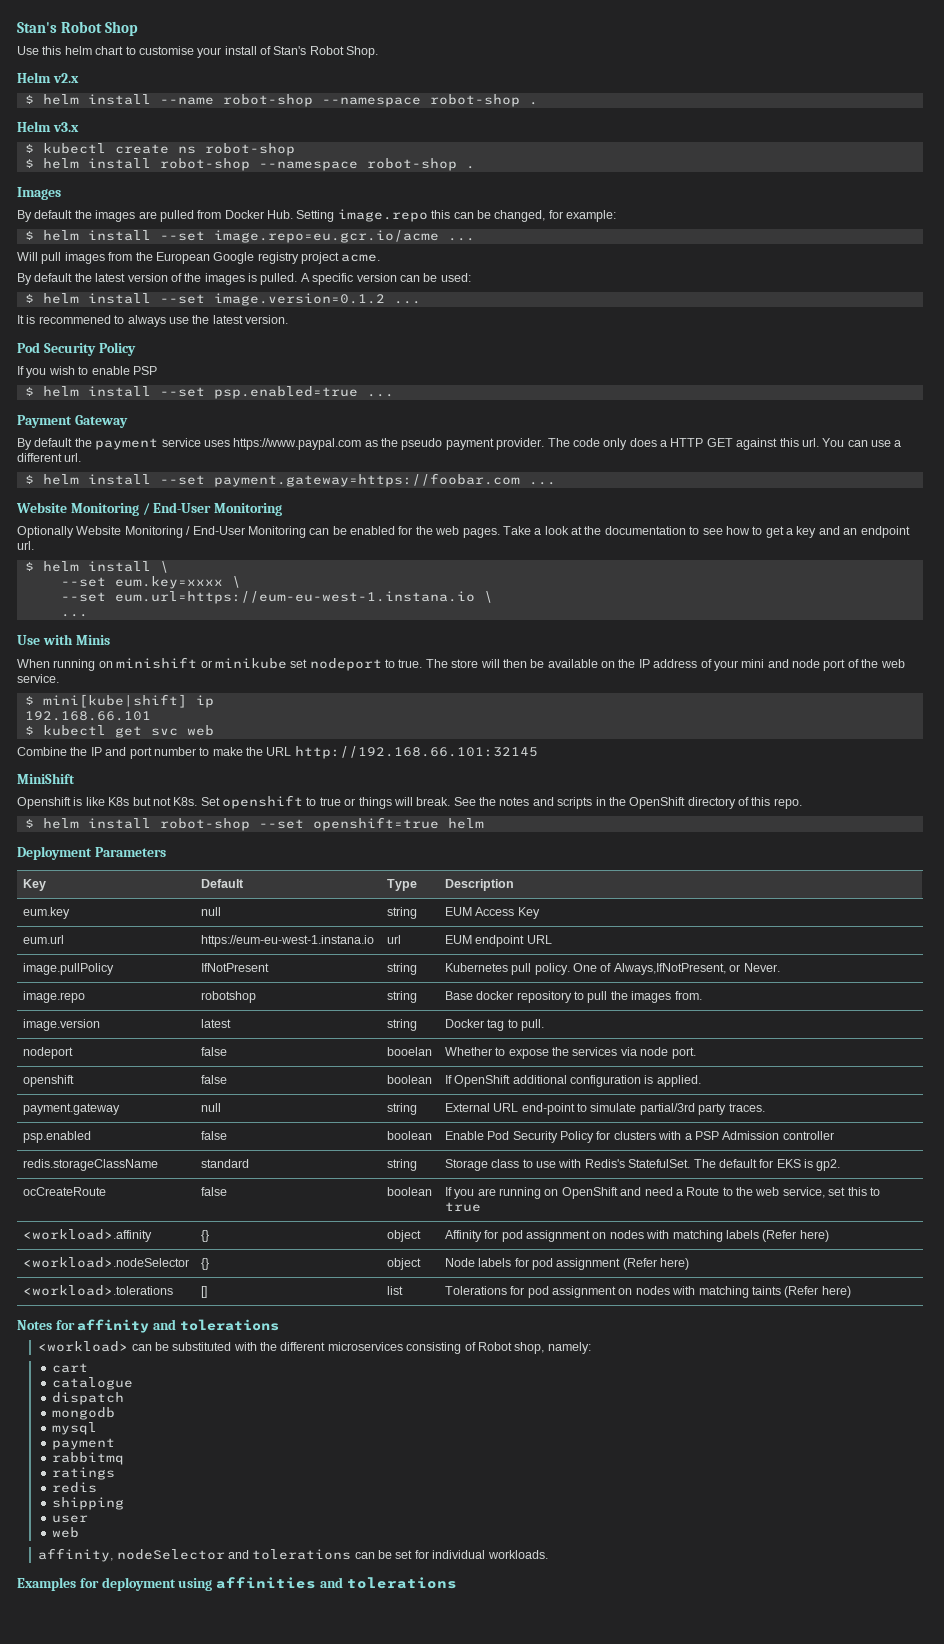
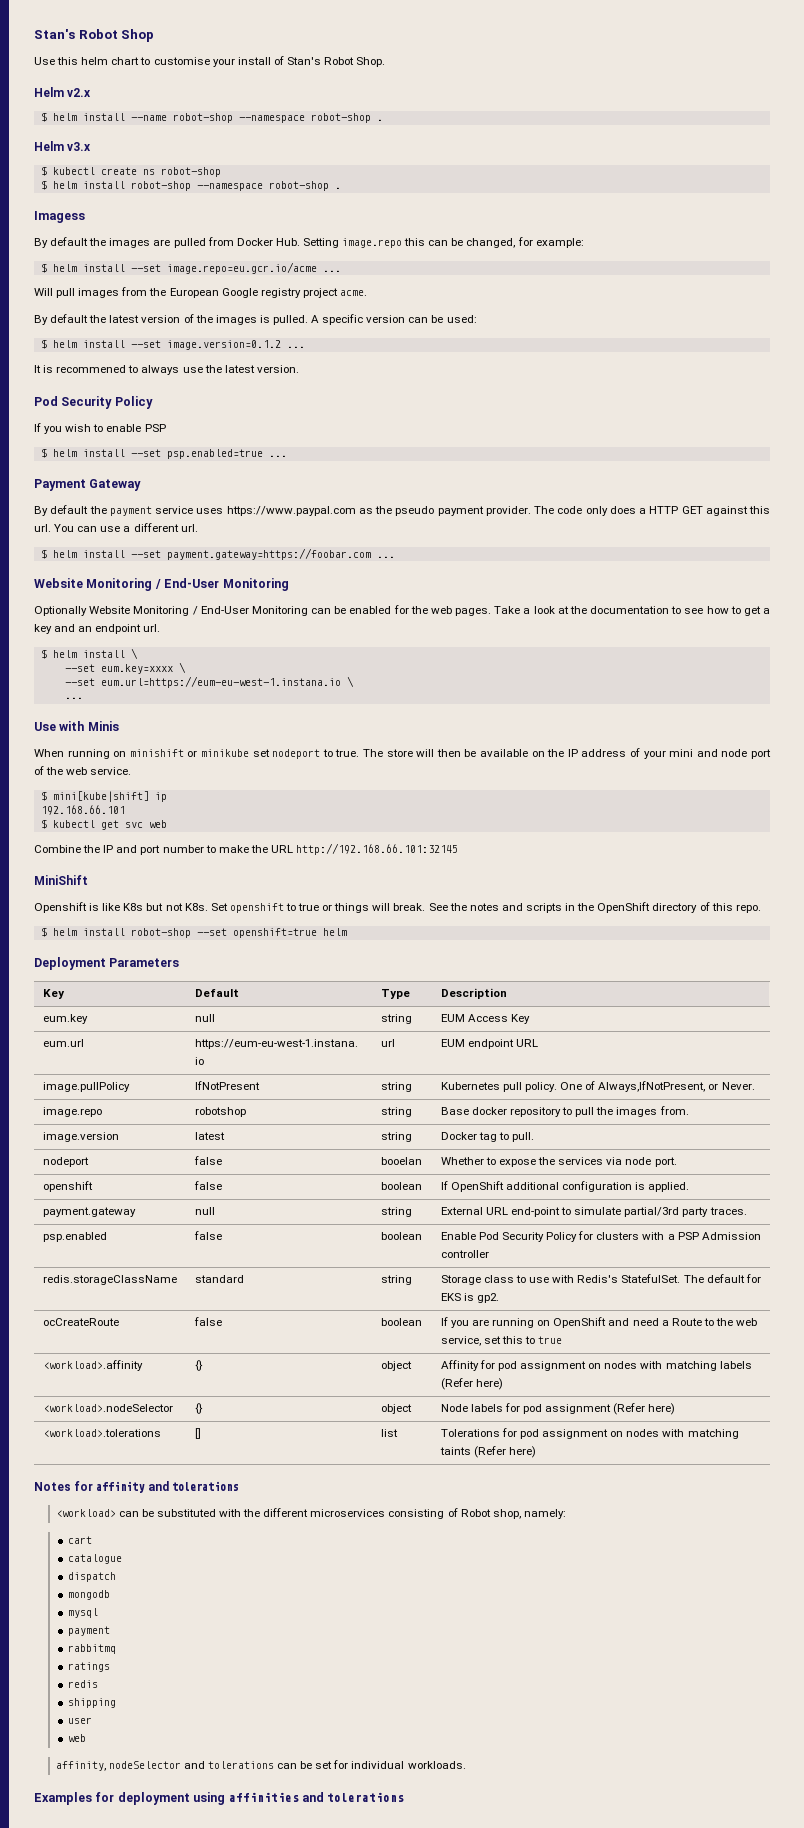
- Images
+ Imagess

